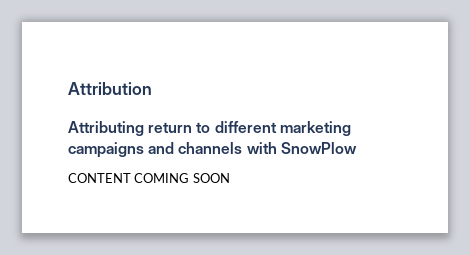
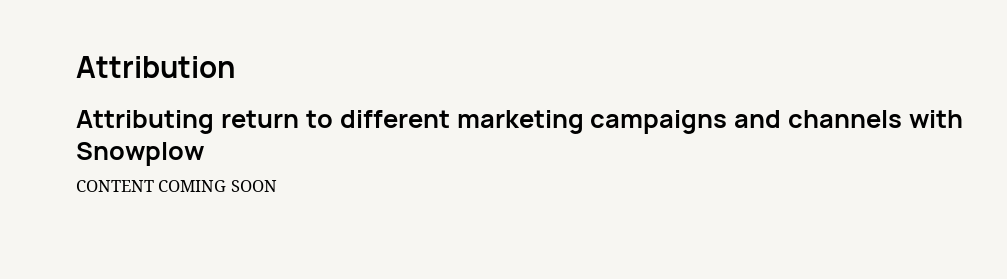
- Attributing return to different marketing campaigns and channels with SnowPlow
+ Attributing return to different marketing campaigns and channels with Snowplow

